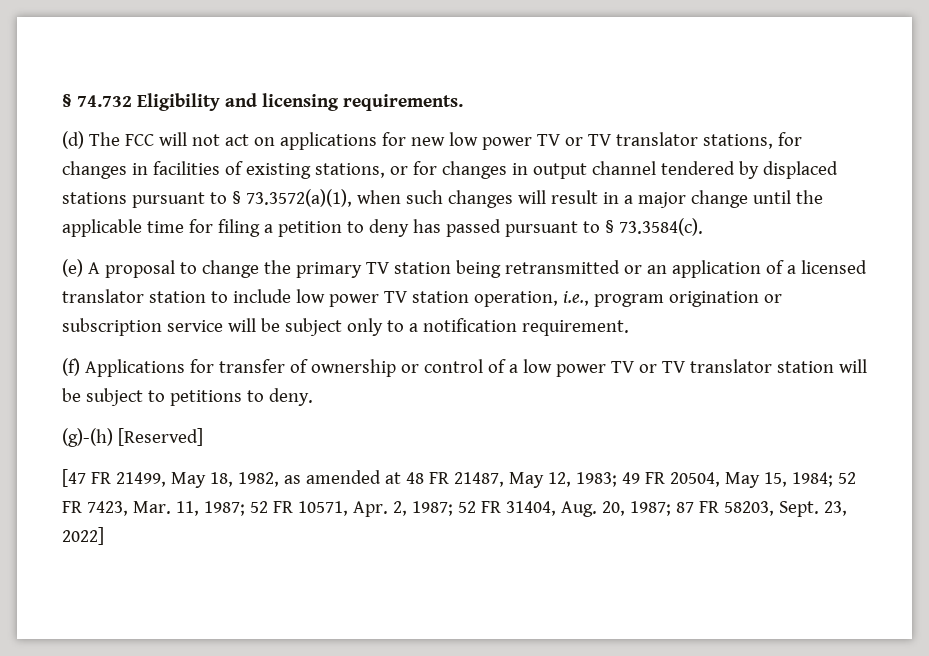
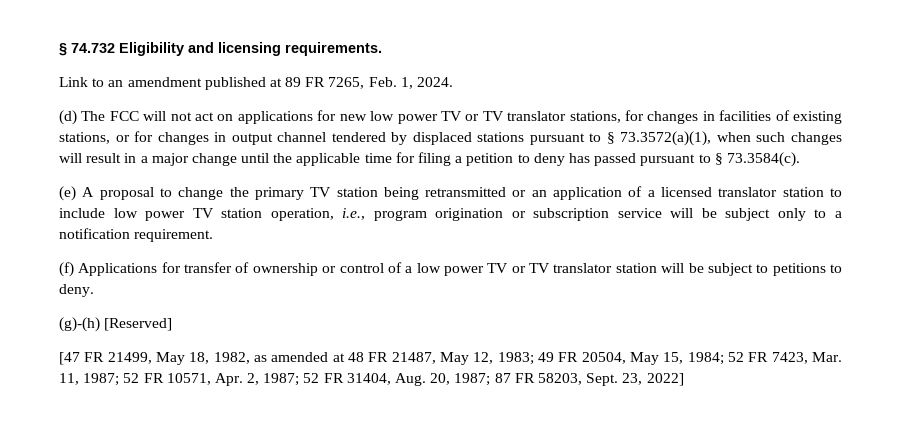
+ Link to an amendment published at 89 FR 7265, Feb. 1, 2024.

